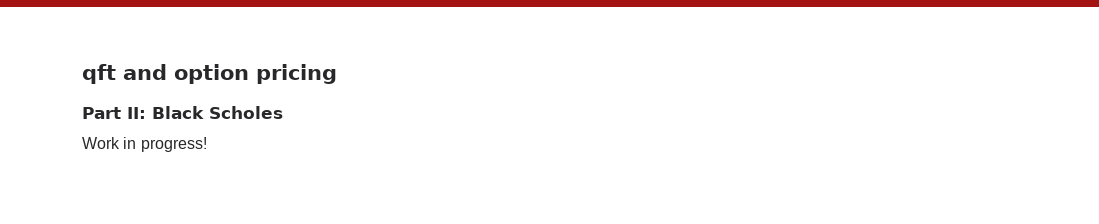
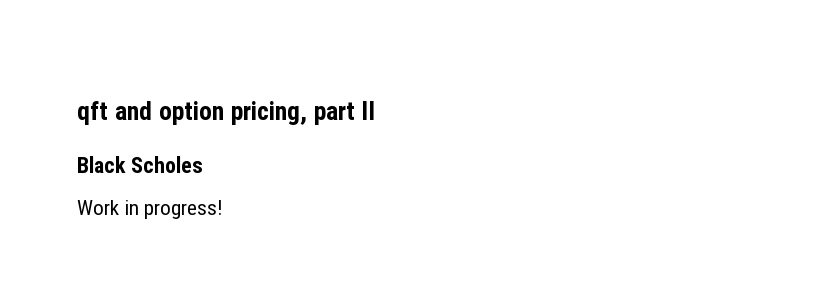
- qft and option pricing
- Part II: Black Scholes
+ qft and option pricing, part II
+ Black Scholes

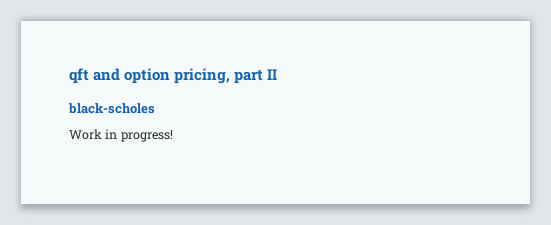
- Black Scholes
+ black-scholes

